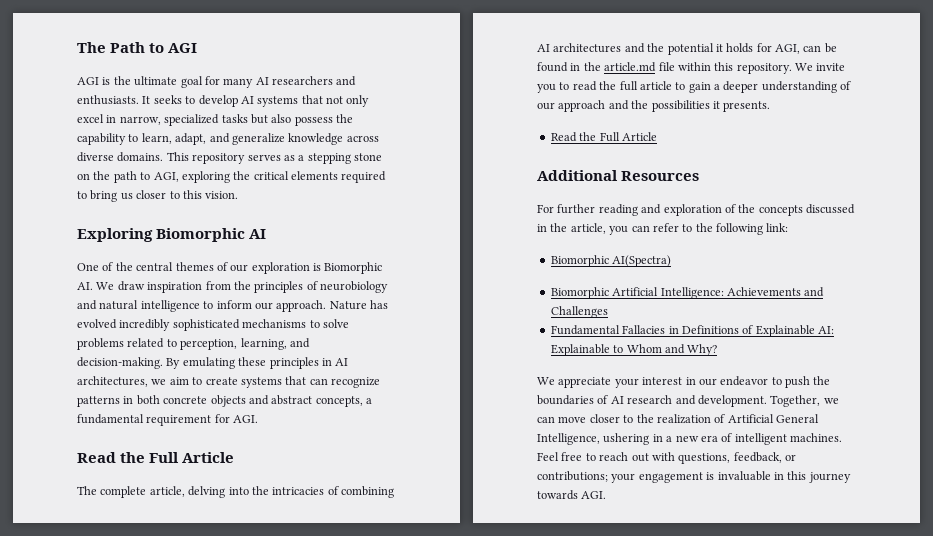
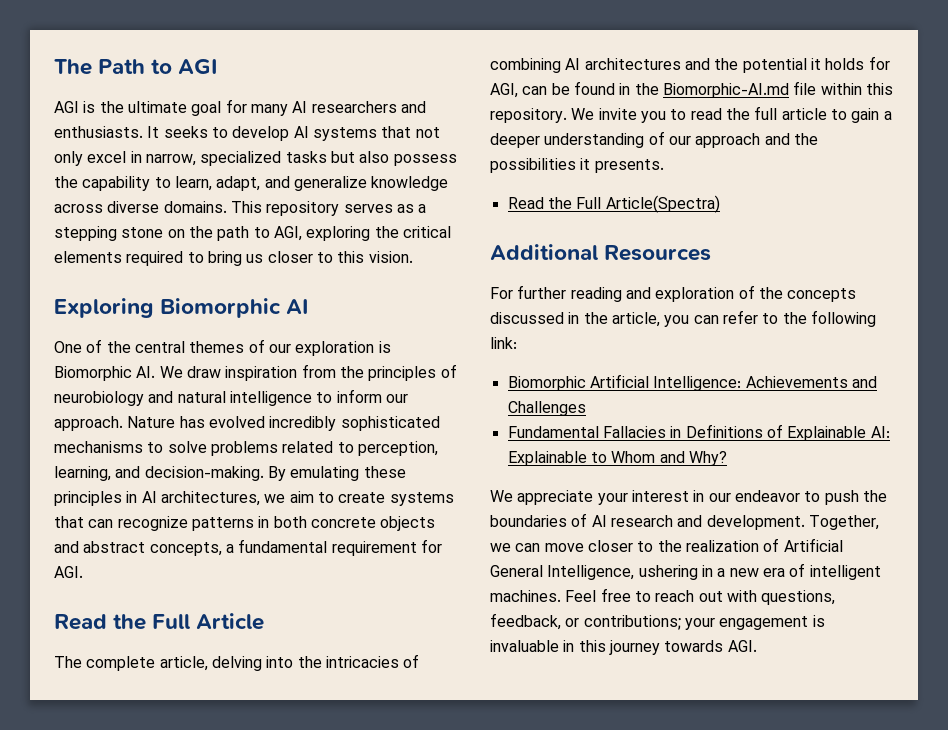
- The complete article, delving into the intricacies of combining AI architectures and the potential it holds for AGI, can be found in the article.md file within this repository.
+ The complete article, delving into the intricacies of combining AI architectures and the potential it holds for AGI, can be found in the Biomorphic-AI.md file within this repository.
  We invite you to read the full article to gain a deeper understanding of our approach and the possibilities it presents.
- Read the Full Article
+ Read the Full Article(Spectra)
- Biomorphic AI(Spectra)

